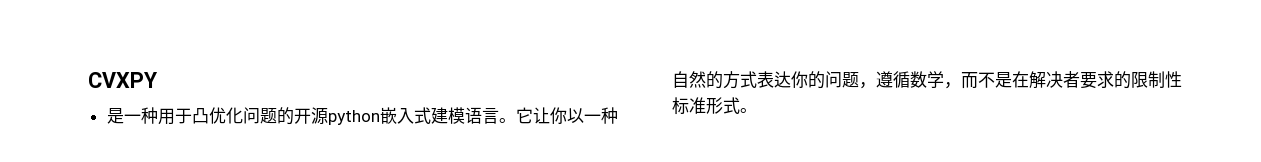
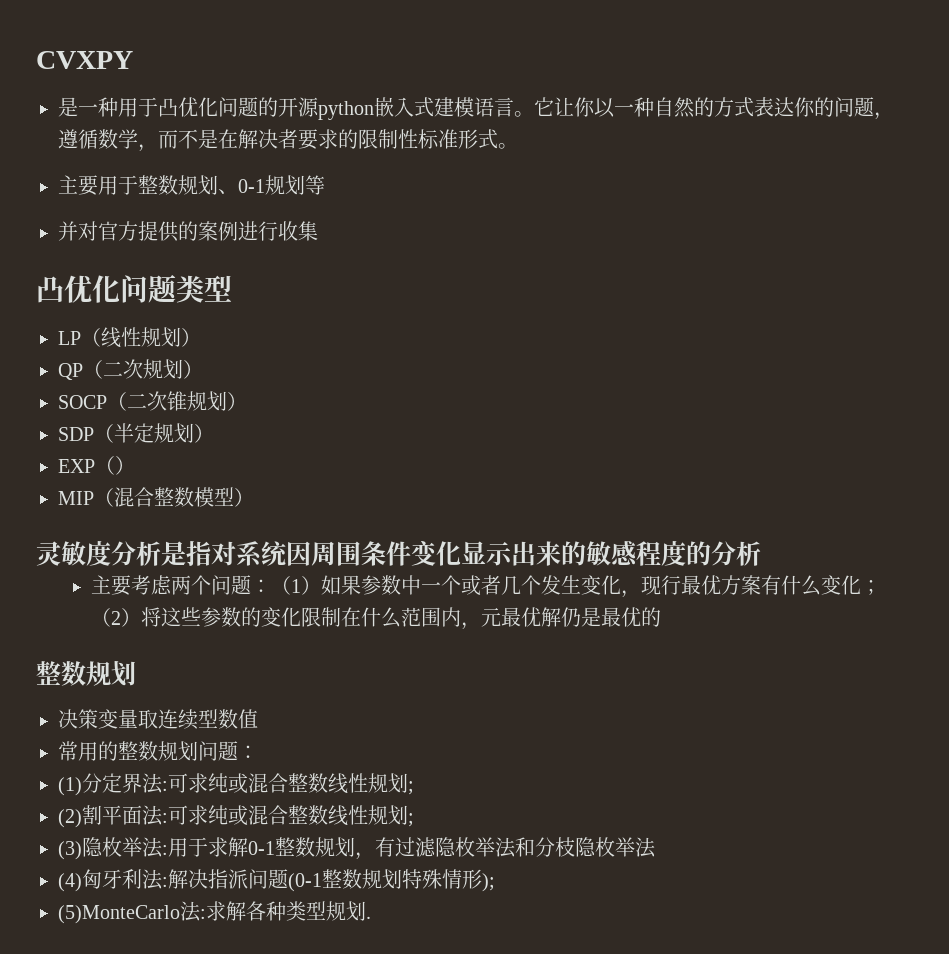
+ 主要用于整数规划、0-1规划等
+ 并对官方提供的案例进行收集
+ 凸优化问题类型
+ LP（线性规划）
+ QP（二次规划）
+ SOCP（二次锥规划）
+ SDP（半定规划）
+ EXP（）
+ MIP（混合整数模型）
+ 灵敏度分析是指对系统因周围条件变化显示出来的敏感程度的分析
+ 主要考虑两个问题：（1）如果参数中一个或者几个发生变化，现行最优方案有什么变化；（2）将这些参数的变化限制在什么范围内，元最优解仍是最优的
+ 整数规划
+ 决策变量取连续型数值
+ 常用的整数规划问题：
+ (1)分定界法:可求纯或混合整数线性规划;
+ (2)割平面法:可求纯或混合整数线性规划;
+ (3)隐枚举法:用于求解0-1整数规划，有过滤隐枚举法和分枝隐枚举法
+ (4)匈牙利法:解决指派问题(0-1整数规划特殊情形);
+ (5)MonteCarlo法:求解各种类型规划.

